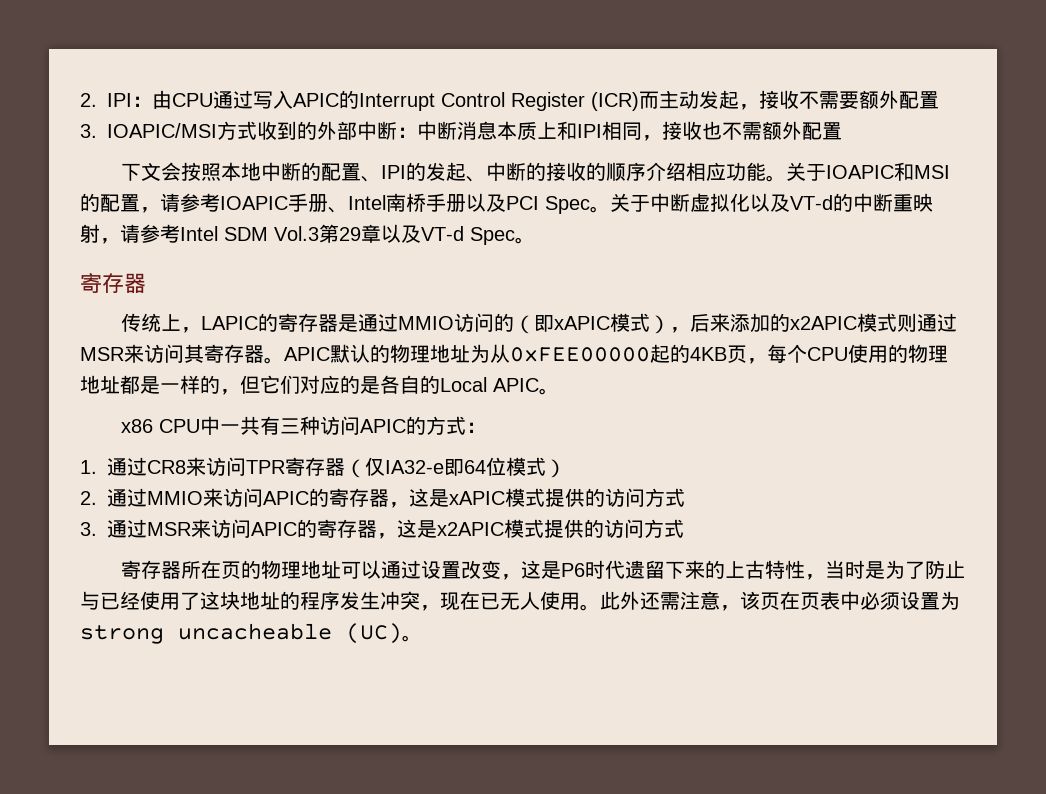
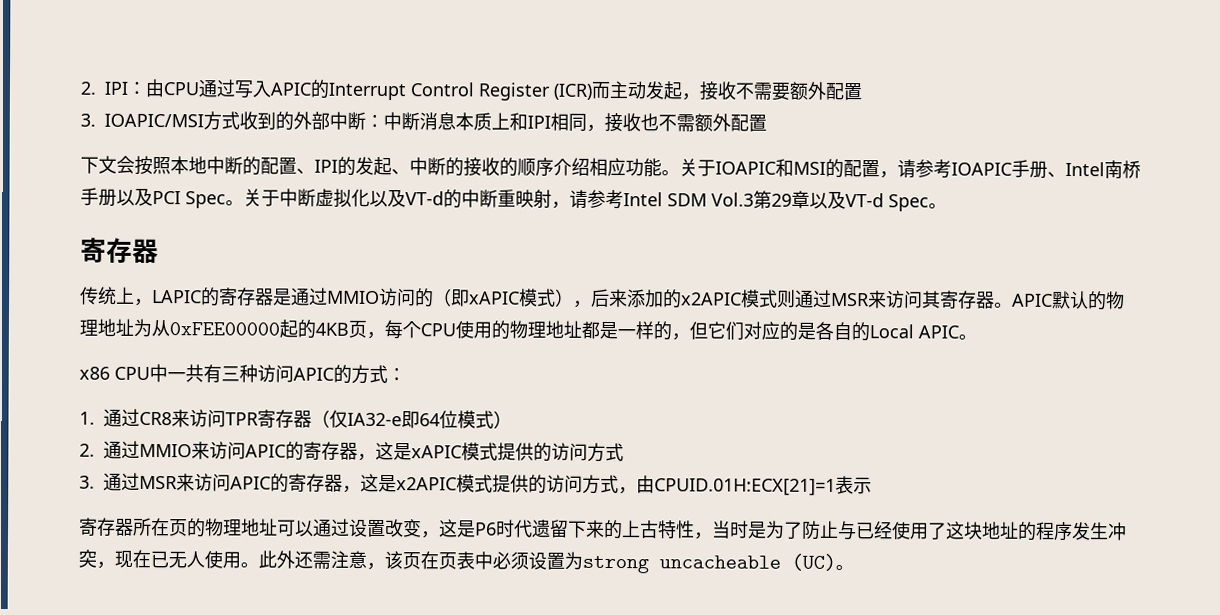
- 3.通过MSR来访问APIC的寄存器，这是x2APIC模式提供的访问方式
+ 3.通过MSR来访问APIC的寄存器，这是x2APIC模式提供的访问方式，由CPUID.01H:ECX[21]=1表示

